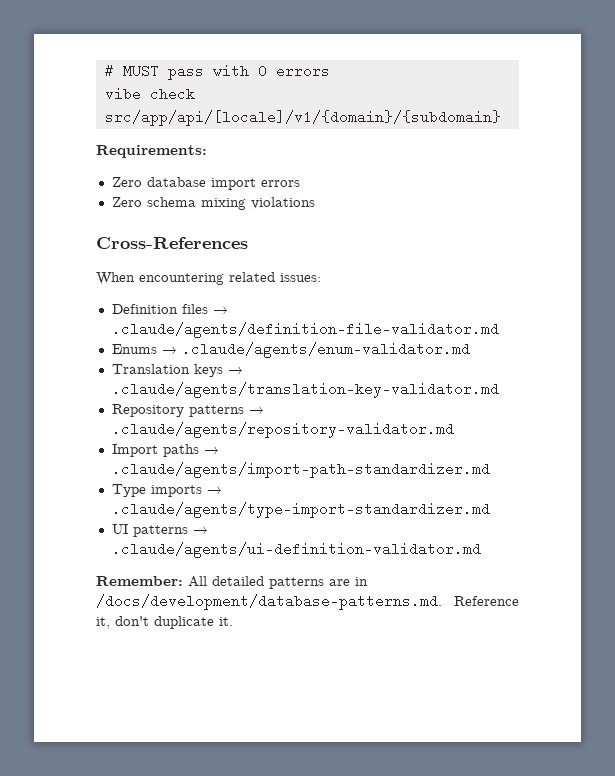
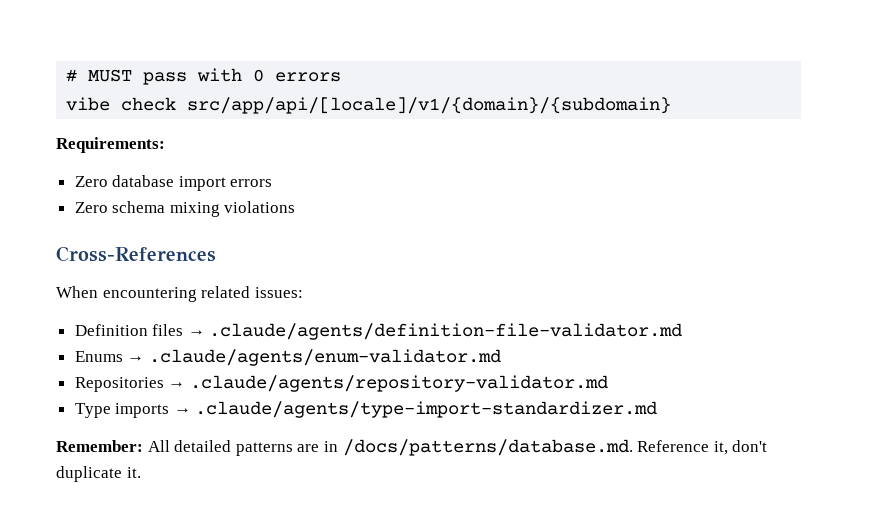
- Translation keys → .claude/agents/translation-key-validator.md
- Repository patterns → .claude/agents/repository-validator.md
- Import paths → .claude/agents/import-path-standardizer.md
+ Repositories → .claude/agents/repository-validator.md
- UI patterns → .claude/agents/ui-definition-validator.md
- Remember: All detailed patterns are in /docs/development/database-patterns.md. Reference it, don't duplicate it.
+ Remember: All detailed patterns are in /docs/patterns/database.md. Reference it, don't duplicate it.

